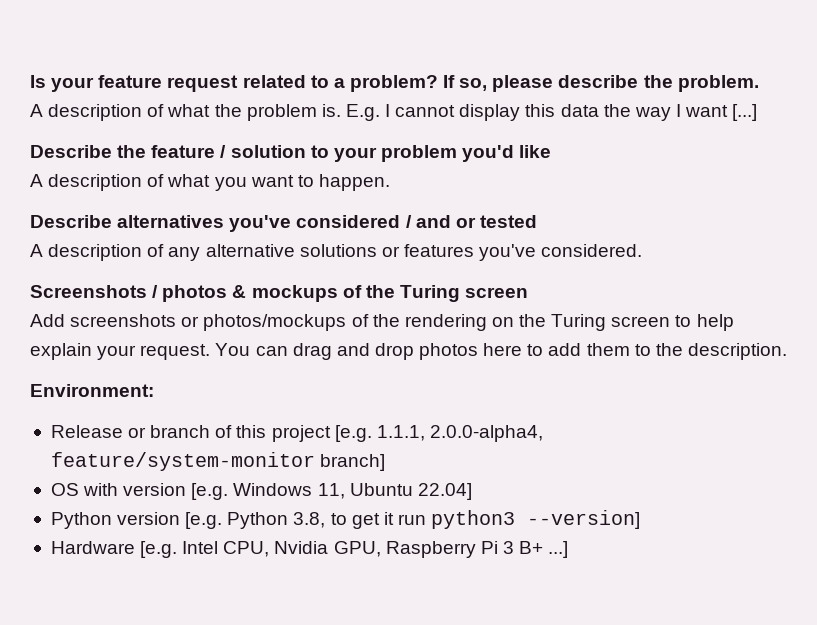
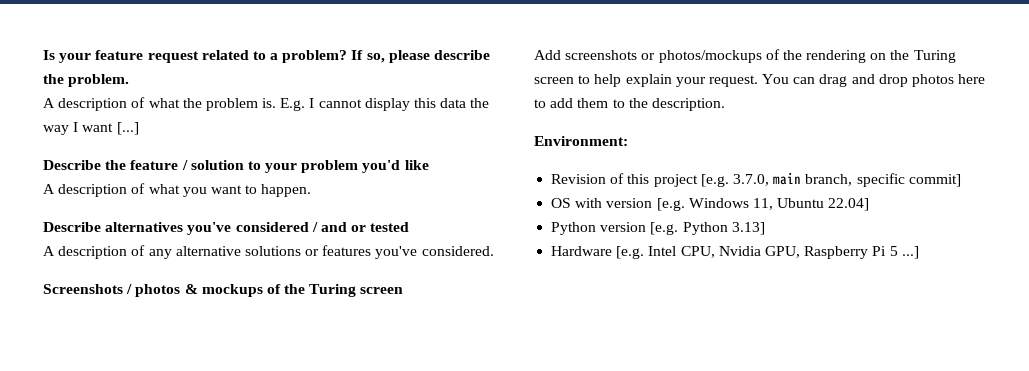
- Release or branch of this project [e.g. 1.1.1, 2.0.0-alpha4, feature/system-monitor branch]
+ Revision of this project [e.g. 3.7.0, main branch, specific commit]
- Python version [e.g. Python 3.8, to get it run python3 --version]
+ Python version [e.g. Python 3.13]
- Hardware [e.g. Intel CPU, Nvidia GPU, Raspberry Pi 3 B+ ...]
+ Hardware [e.g. Intel CPU, Nvidia GPU, Raspberry Pi 5 ...]

